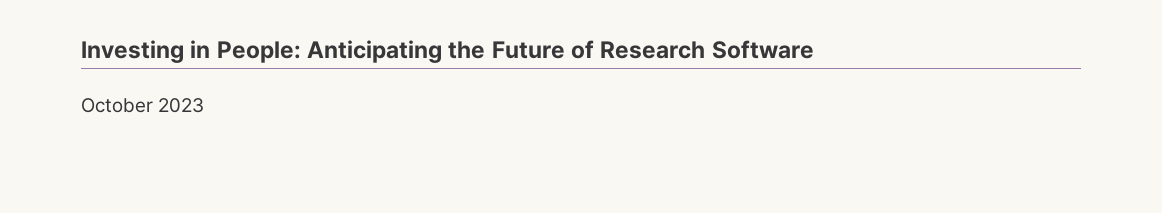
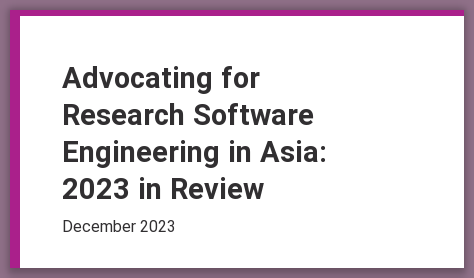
- Investing in People: Anticipating the Future of Research Software
- October 2023
+ Advocating for Research Software Engineering in Asia: 2023 in Review
+ December 2023

